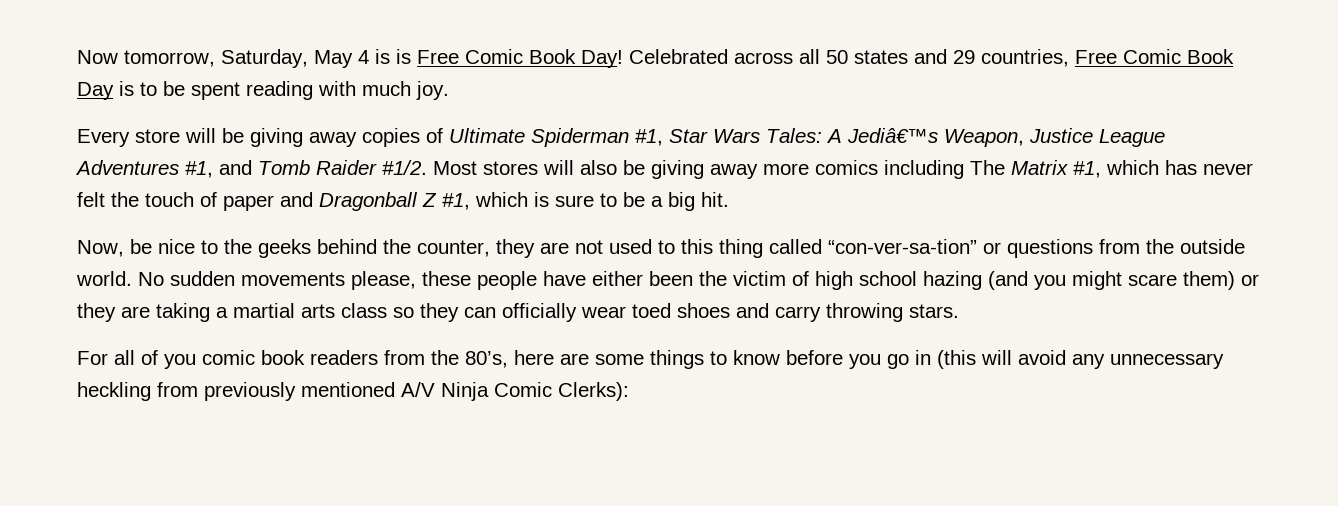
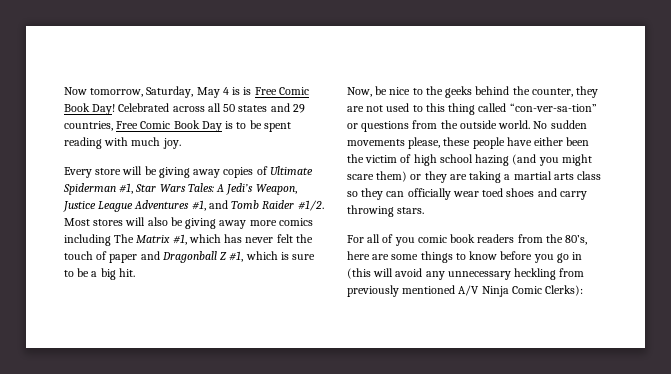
- Every store will be giving away copies of Ultimate Spiderman #1, Star Wars Tales: A Jediâ€™s Weapon, Justice League Adventures #1, and Tomb Raider #1/2.
+ Every store will be giving away copies of Ultimate Spiderman #1, Star Wars Tales: A Jedi’s Weapon, Justice League Adventures #1, and Tomb Raider #1/2.

